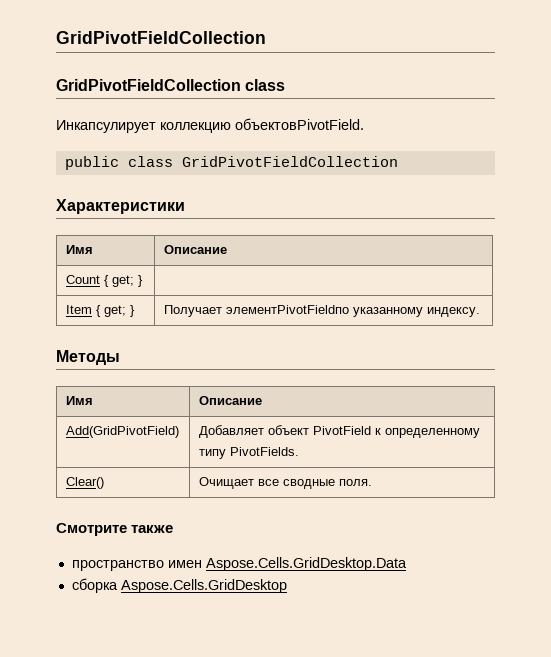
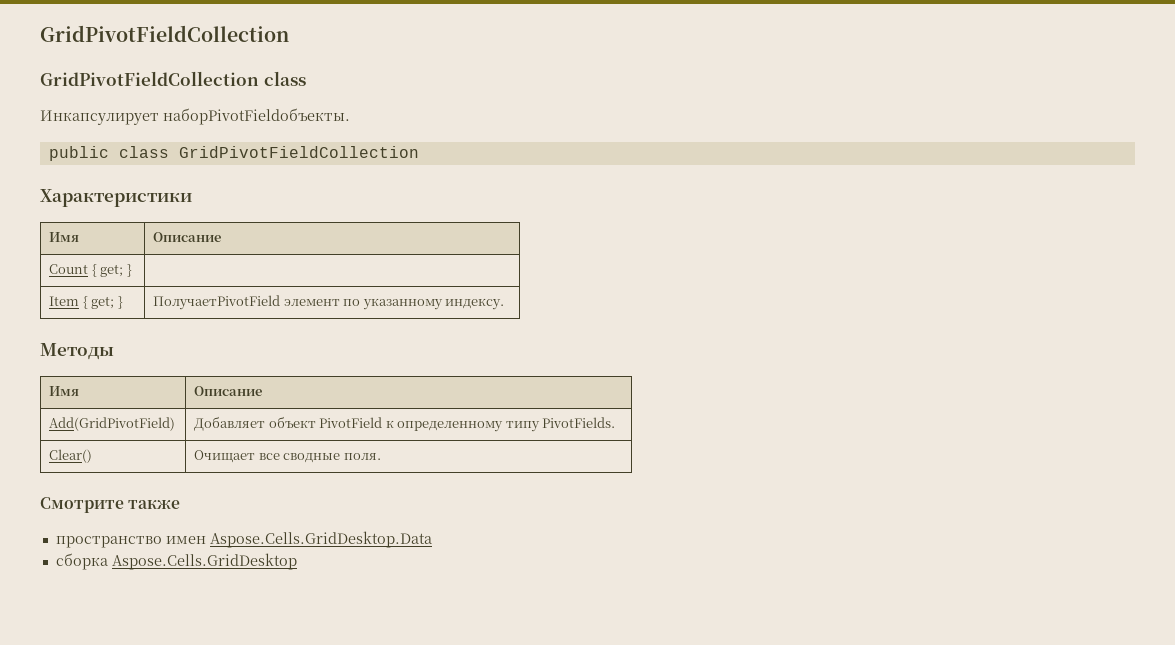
- Инкапсулирует коллекцию объектовPivotField.
+ Инкапсулирует наборPivotFieldобъекты.
- Item { get; } | Получает элементPivotFieldпо указанному индексу.
+ Item { get; } | ПолучаетPivotField элемент по указанному индексу.

